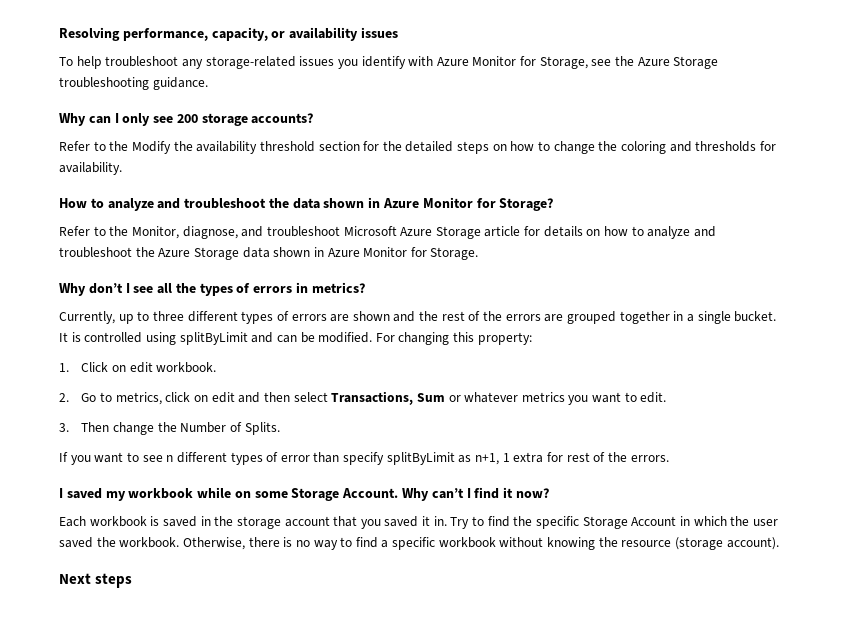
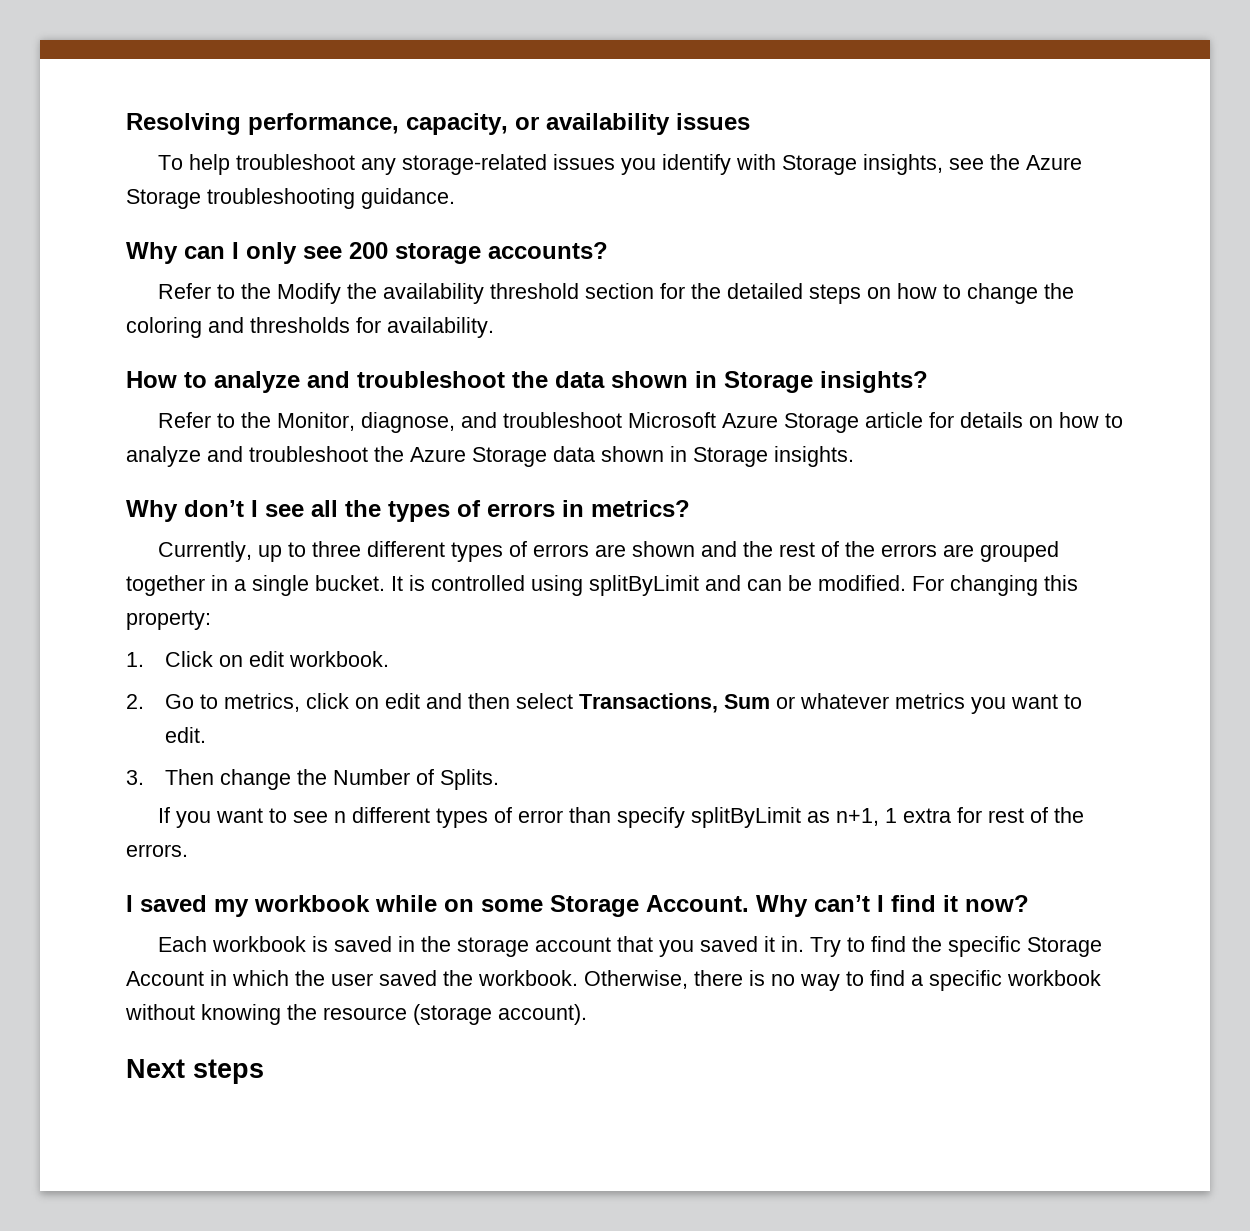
- To help troubleshoot any storage-related issues you identify with Azure Monitor for Storage, see the Azure Storage troubleshooting guidance.
+ To help troubleshoot any storage-related issues you identify with Storage insights, see the Azure Storage troubleshooting guidance.
- How to analyze and troubleshoot the data shown in Azure Monitor for Storage?
+ How to analyze and troubleshoot the data shown in Storage insights?
- Refer to the Monitor, diagnose, and troubleshoot Microsoft Azure Storage article for details on how to analyze and troubleshoot the Azure Storage data shown in Azure Monitor for Storage.
+ Refer to the Monitor, diagnose, and troubleshoot Microsoft Azure Storage article for details on how to analyze and troubleshoot the Azure Storage data shown in Storage insights.

